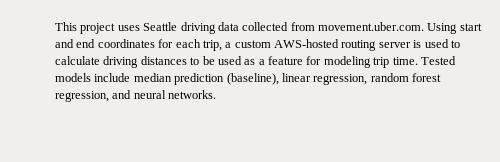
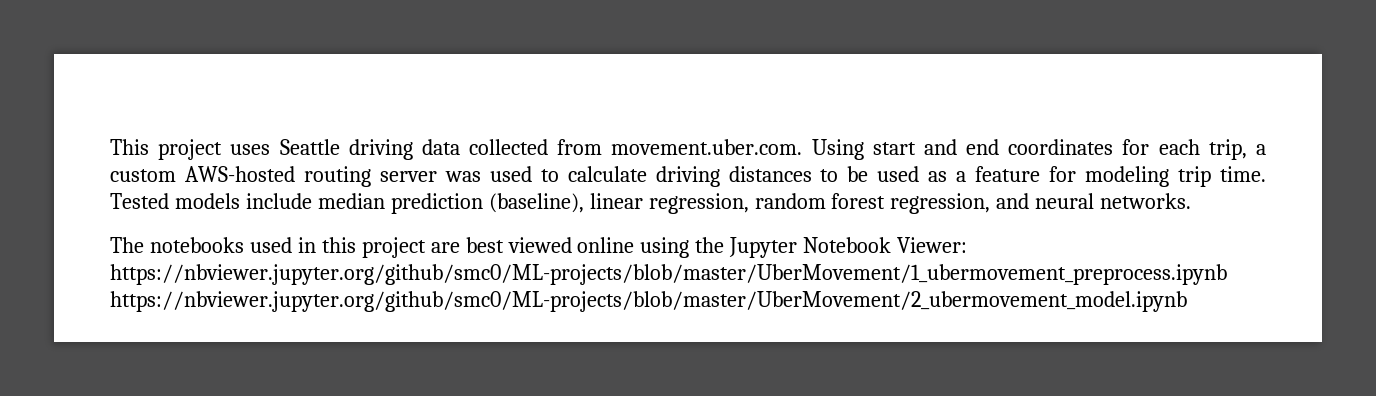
- This project uses Seattle driving data collected from movement.uber.com. Using start and end coordinates for each trip, a custom AWS-hosted routing server is used to calculate driving distances to be used as a feature for modeling trip time.
+ This project uses Seattle driving data collected from movement.uber.com. Using start and end coordinates for each trip, a custom AWS-hosted routing server was used to calculate driving distances to be used as a feature for modeling trip time.
+ The notebooks used in this project are best viewed online using the Jupyter Notebook Viewer: https://nbviewer.jupyter.org/github/smc0/ML-projects/blob/master/UberMovement/1_ubermovement_preprocess.ipynb https://nbviewer.jupyter.org/github/smc0/ML-projects/blob/master/UberMovement/2_ubermovement_model.ipynb

